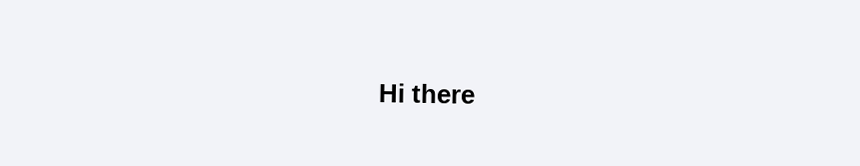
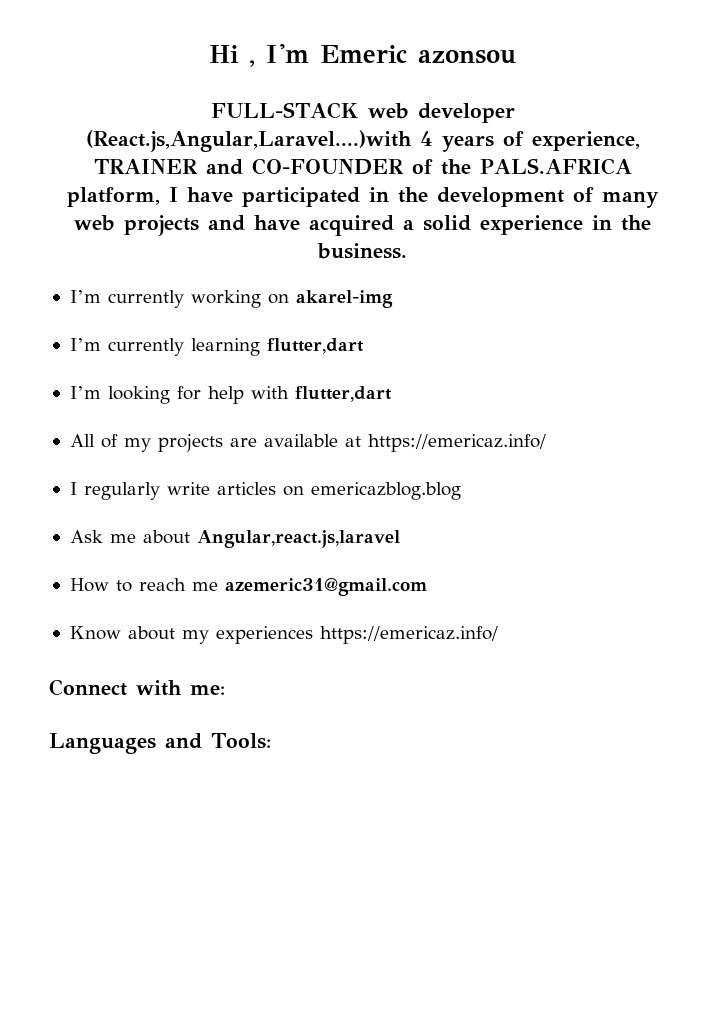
- Hi there
+ Hi , I'm Emeric azonsou
+ FULL-STACK web developer (React.js,Angular,Laravel....)with 4 years of experience, TRAINER and CO-FOUNDER of the PALS.AFRICA platform, I have participated in the development of many web projects and have acquired a solid experience in the business.
+ I’m currently working on akarel-img
+ I’m currently learning flutter,dart
+ I’m looking for help with flutter,dart
+ All of my projects are available at https://emericaz.info/
+ I regularly write articles on emericazblog.blog
+ Ask me about Angular,react.js,laravel
+ How to reach me azemeric31@gmail.com
+ Know about my experiences https://emericaz.info/
+ Connect with me:
+ Languages and Tools:

